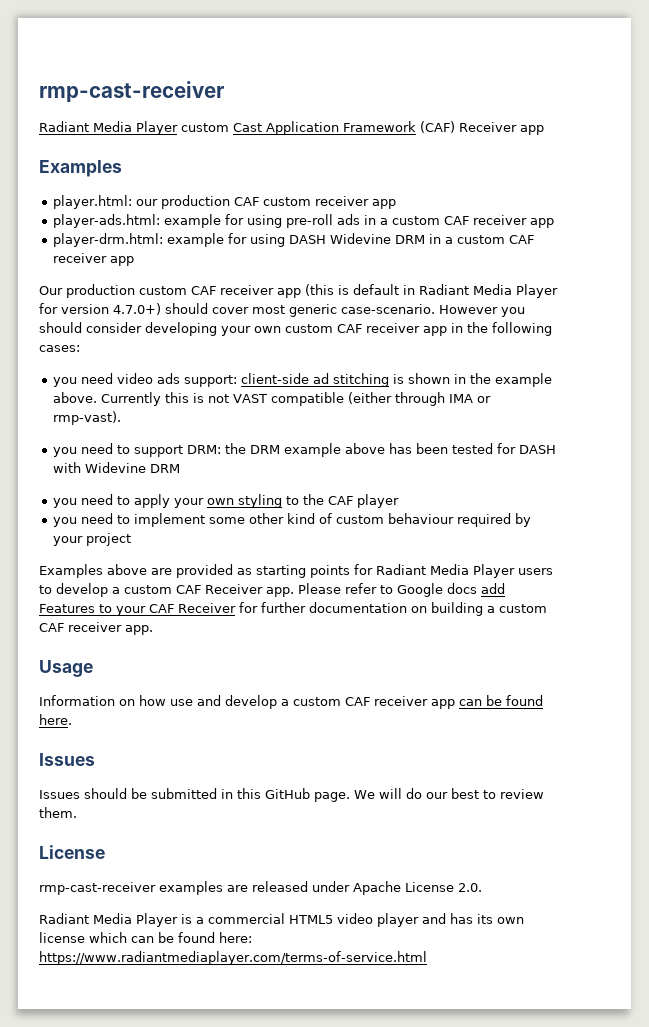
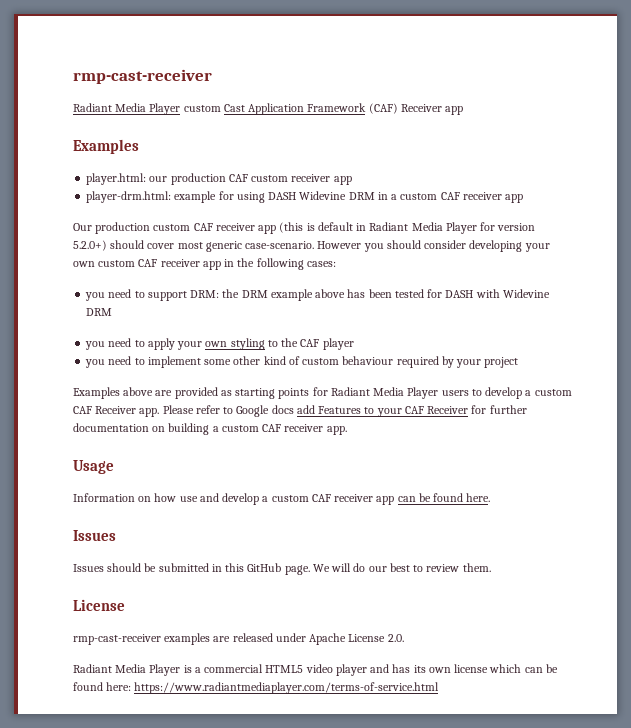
- player-ads.html: example for using pre-roll ads in a custom CAF receiver app
- Our production custom CAF receiver app (this is default in Radiant Media Player for version 4.7.0+) should cover most generic case-scenario.
+ Our production custom CAF receiver app (this is default in Radiant Media Player for version 5.2.0+) should cover most generic case-scenario.
- you need video ads support: client-side ad stitching is shown in the example above. Currently this is not VAST compatible (either through IMA or rmp-vast).

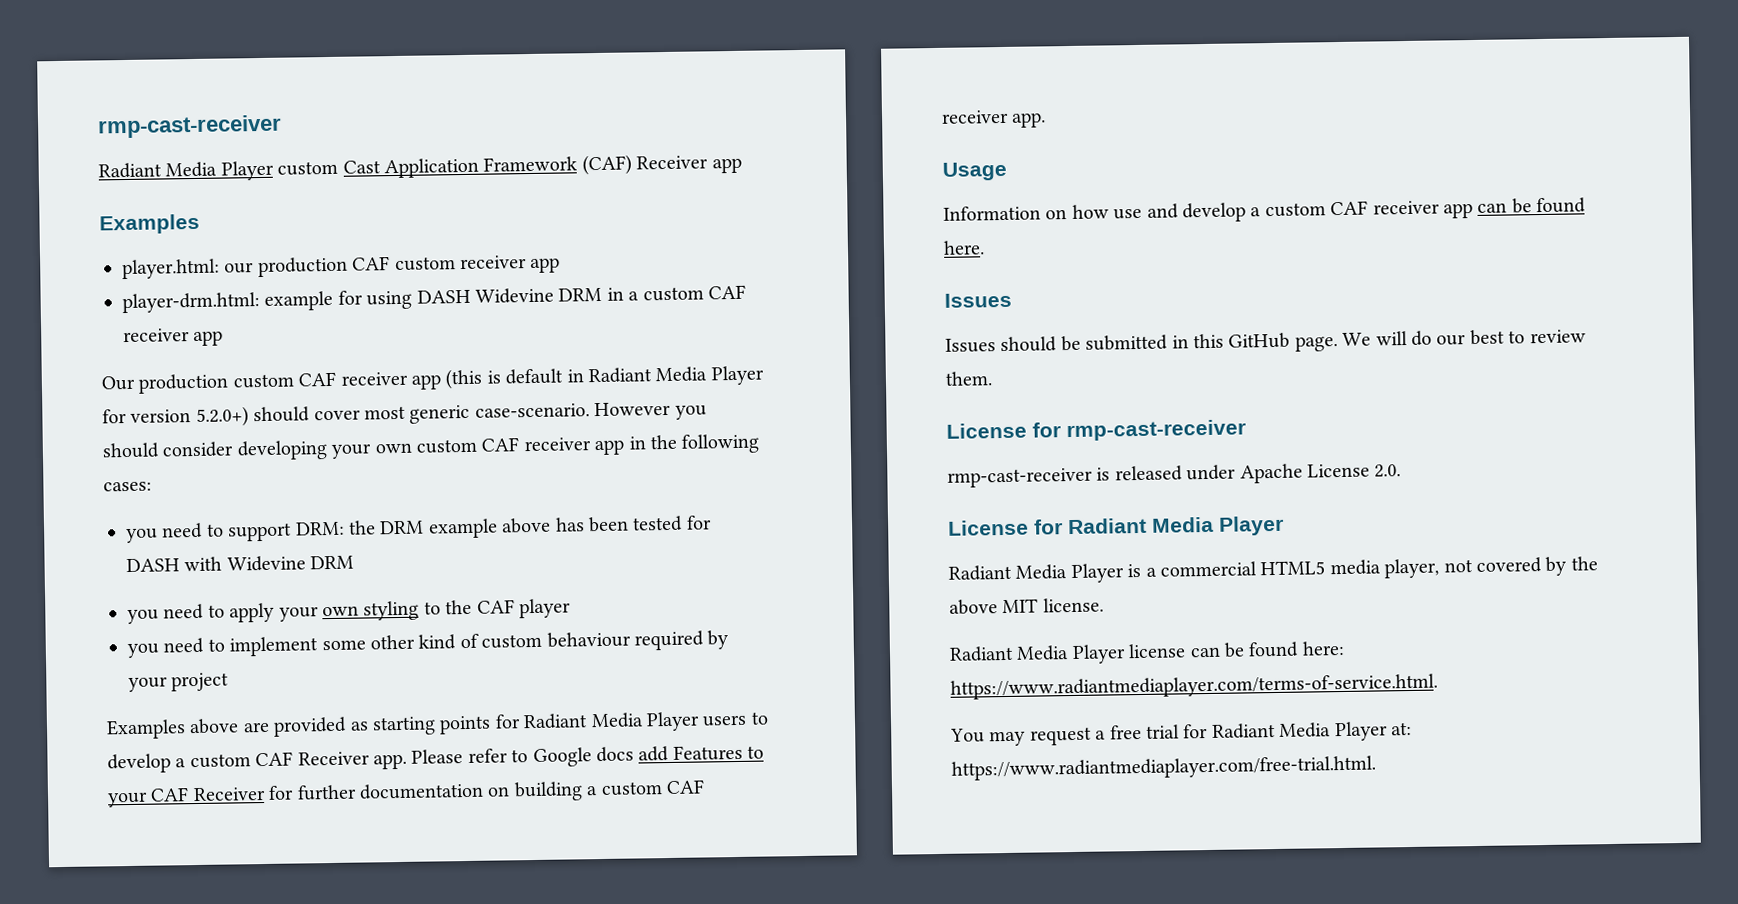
  We will do our best to review them.
- License
- rmp-cast-receiver examples are released under Apache License 2.0.
+ License for rmp-cast-receiver
+ rmp-cast-receiver is released under Apache License 2.0.
+ License for Radiant Media Player
- Radiant Media Player is a commercial HTML5 video player and has its own license which can be found here: https://www.radiantmediaplayer.com/terms-of-service.html
+ Radiant Media Player is a commercial HTML5 media player, not covered by the above MIT license.
+ Radiant Media Player license can be found here: https://www.radiantmediaplayer.com/terms-of-service.html.
+ You may request a free trial for Radiant Media Player at: https://www.radiantmediaplayer.com/free-trial.html.

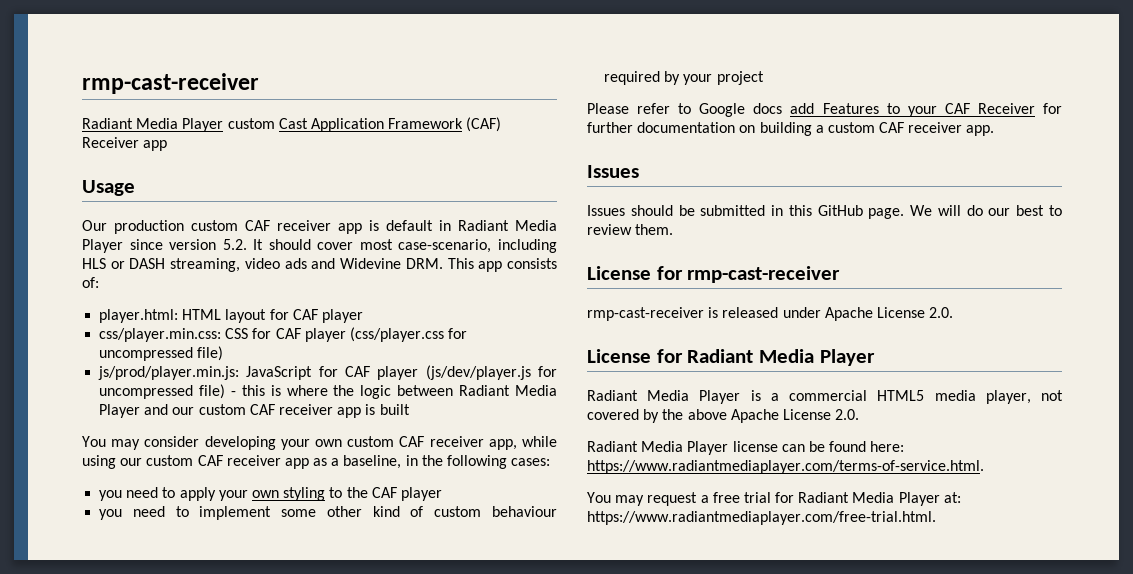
  Radiant Media Player custom Cast Application Framework (CAF) Receiver app
- Examples
- player.html: our production CAF custom receiver app
- player-drm.html: example for using DASH Widevine DRM in a custom CAF receiver app
+ Usage
- Our production custom CAF receiver app (this is default in Radiant Media Player for version 5.2.0+) should cover most generic case-scenario. However you should consider developing your own custom CAF receiver app in the following cases:
- you need to support DRM: the DRM example above has been tested for DASH with Widevine DRM
+ Our production custom CAF receiver app is default in Radiant Media Player since version 5.2. It should cover most case-scenario, including HLS or DASH streaming, video ads and Widevine DRM. This app consists of:
+ player.html: HTML layout for CAF player
+ css/player.min.css: CSS for CAF player (css/player.css for uncompressed file)
+ js/prod/player.min.js: JavaScript for CAF player (js/dev/player.js for uncompressed file) - this is where the logic between Radiant Media Player and our custom CAF receiver app is built
+ You may consider developing your own custom CAF receiver app, while using our custom CAF receiver app as a baseline, in the following cases:
- Examples above are provided as starting points for Radiant Media Player users to develop a custom CAF Receiver app.
- Usage
- Information on how use and develop a custom CAF receiver app can be found here.
- Radiant Media Player is a commercial HTML5 media player, not covered by the above MIT license.
+ Radiant Media Player is a commercial HTML5 media player, not covered by the above Apache License 2.0.

